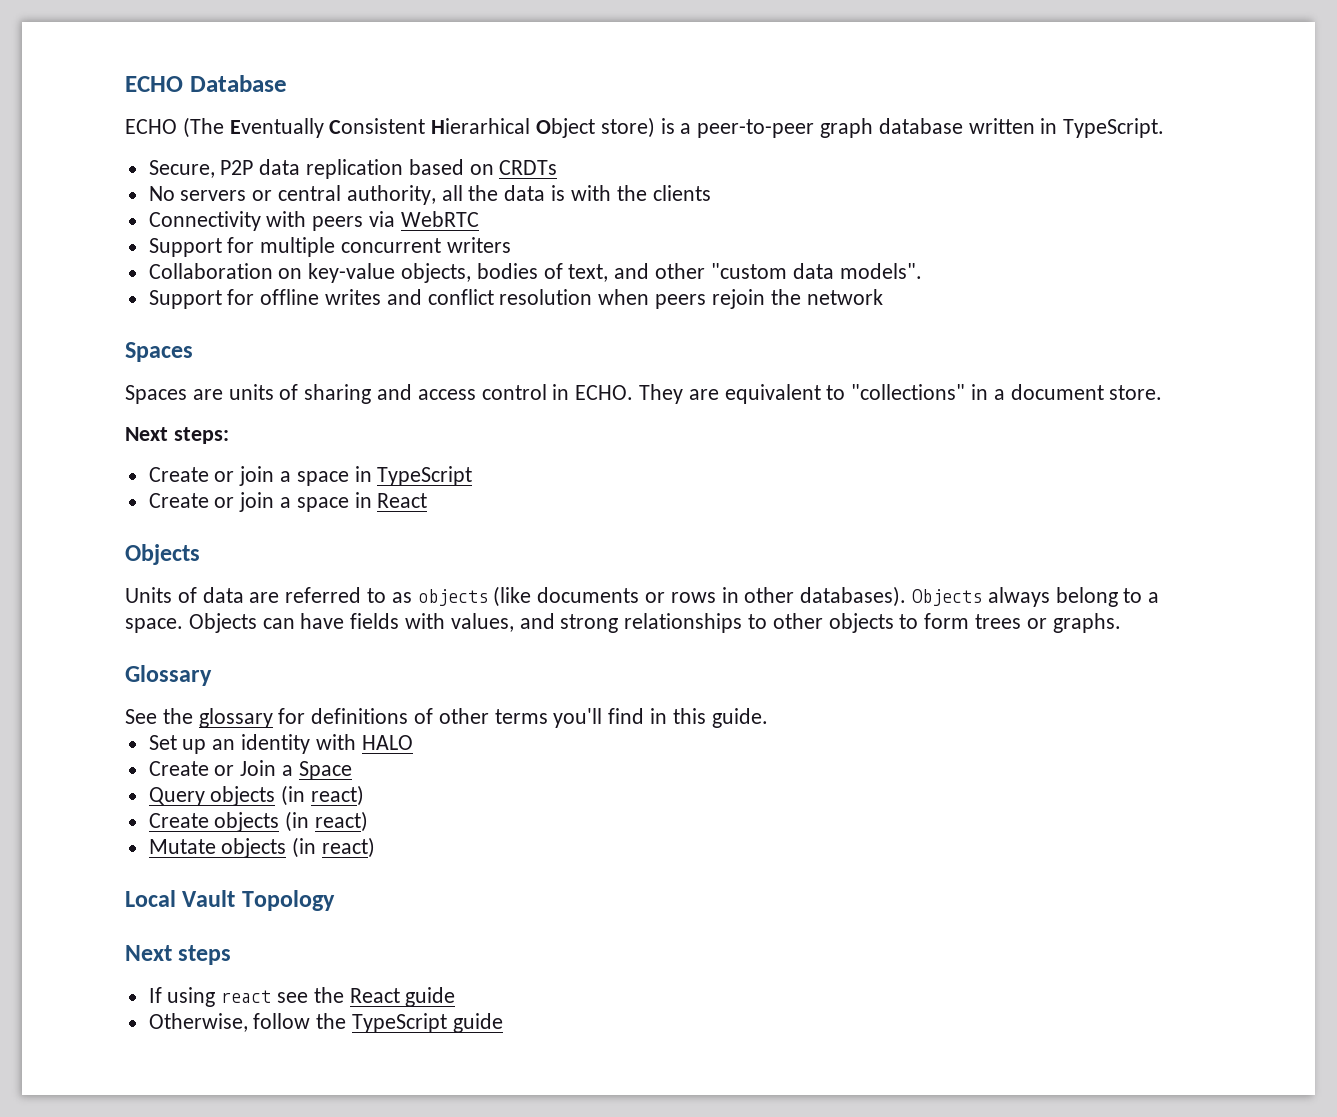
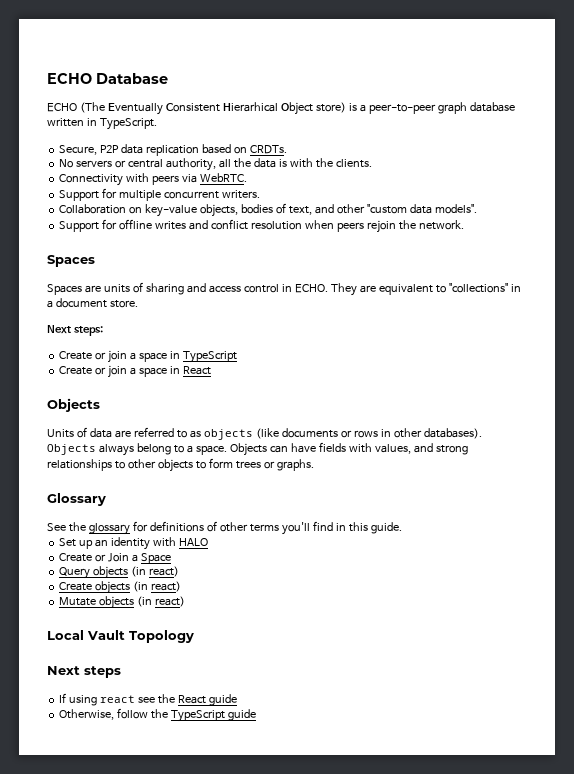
- Secure, P2P data replication based on CRDTs
+ Secure, P2P data replication based on CRDTs.
- No servers or central authority, all the data is with the clients
+ No servers or central authority, all the data is with the clients.
- Connectivity with peers via WebRTC
+ Connectivity with peers via WebRTC.
- Support for multiple concurrent writers
+ Support for multiple concurrent writers.
- Support for offline writes and conflict resolution when peers rejoin the network
+ Support for offline writes and conflict resolution when peers rejoin the network.

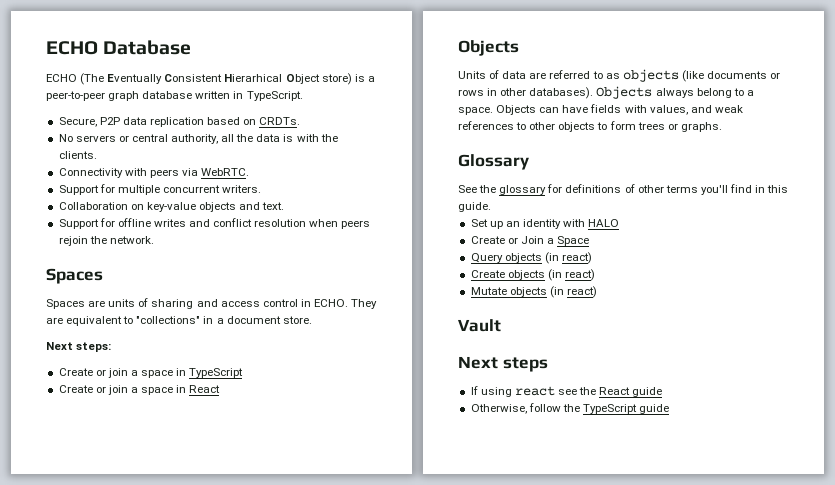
- Collaboration on key-value objects, bodies of text, and other "custom data models".
+ Collaboration on key-value objects and text.
- Objects can have fields with values, and strong relationships to other objects to form trees or graphs.
+ Objects can have fields with values, and weak references to other objects to form trees or graphs.
- Local Vault Topology
+ Vault

